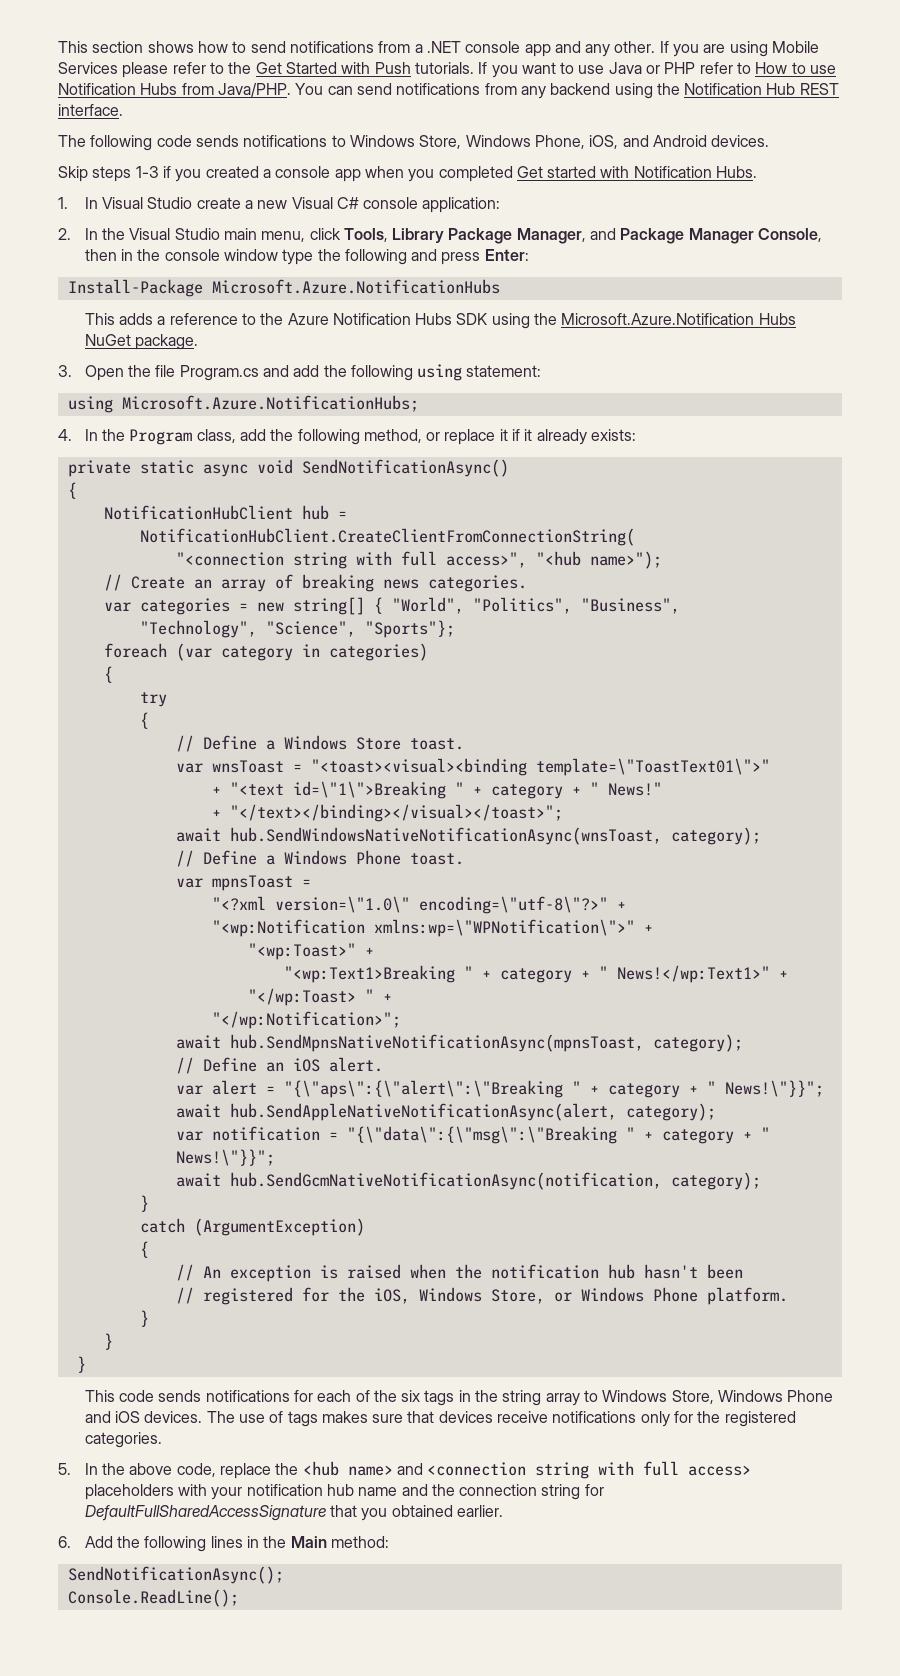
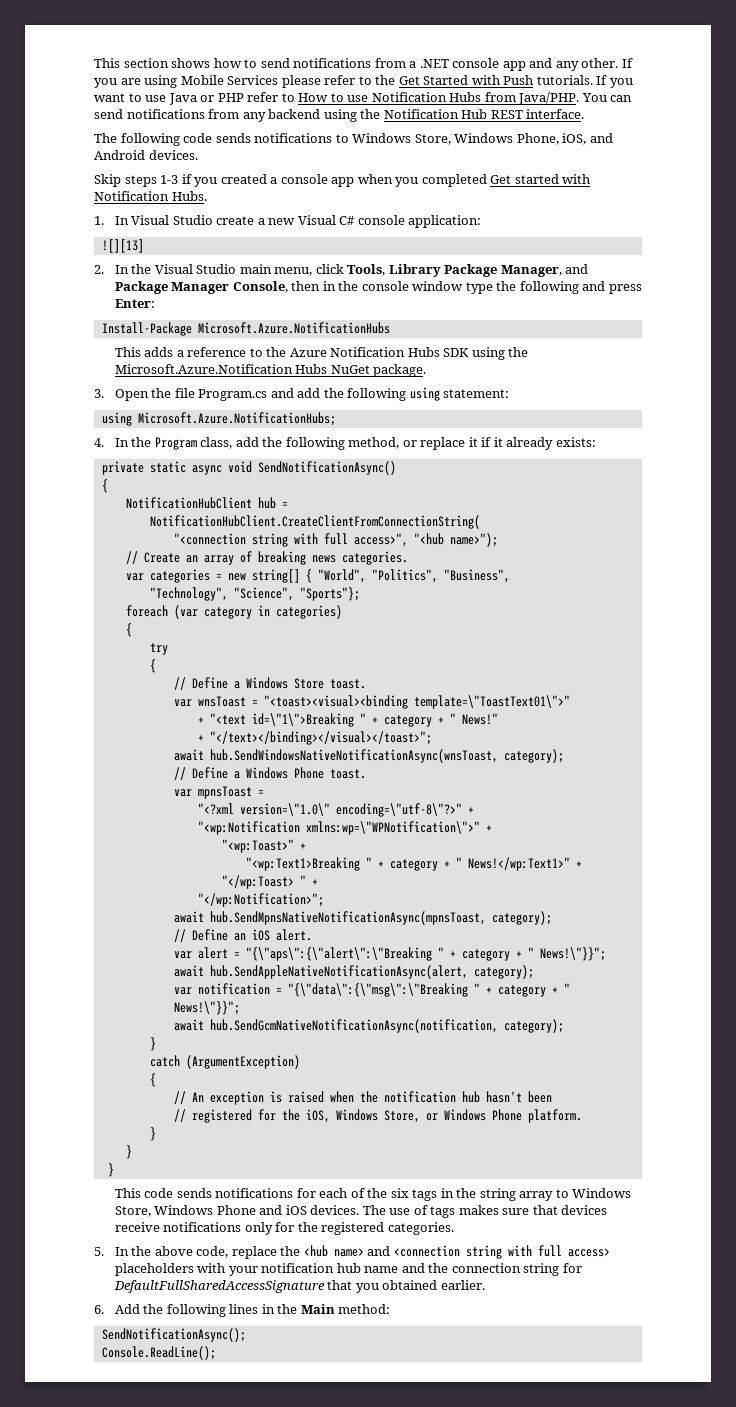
+ ![][13]

